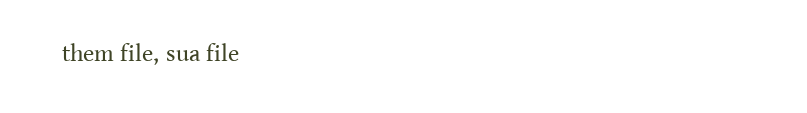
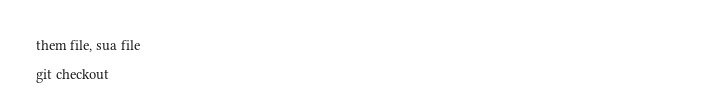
+ git checkout

